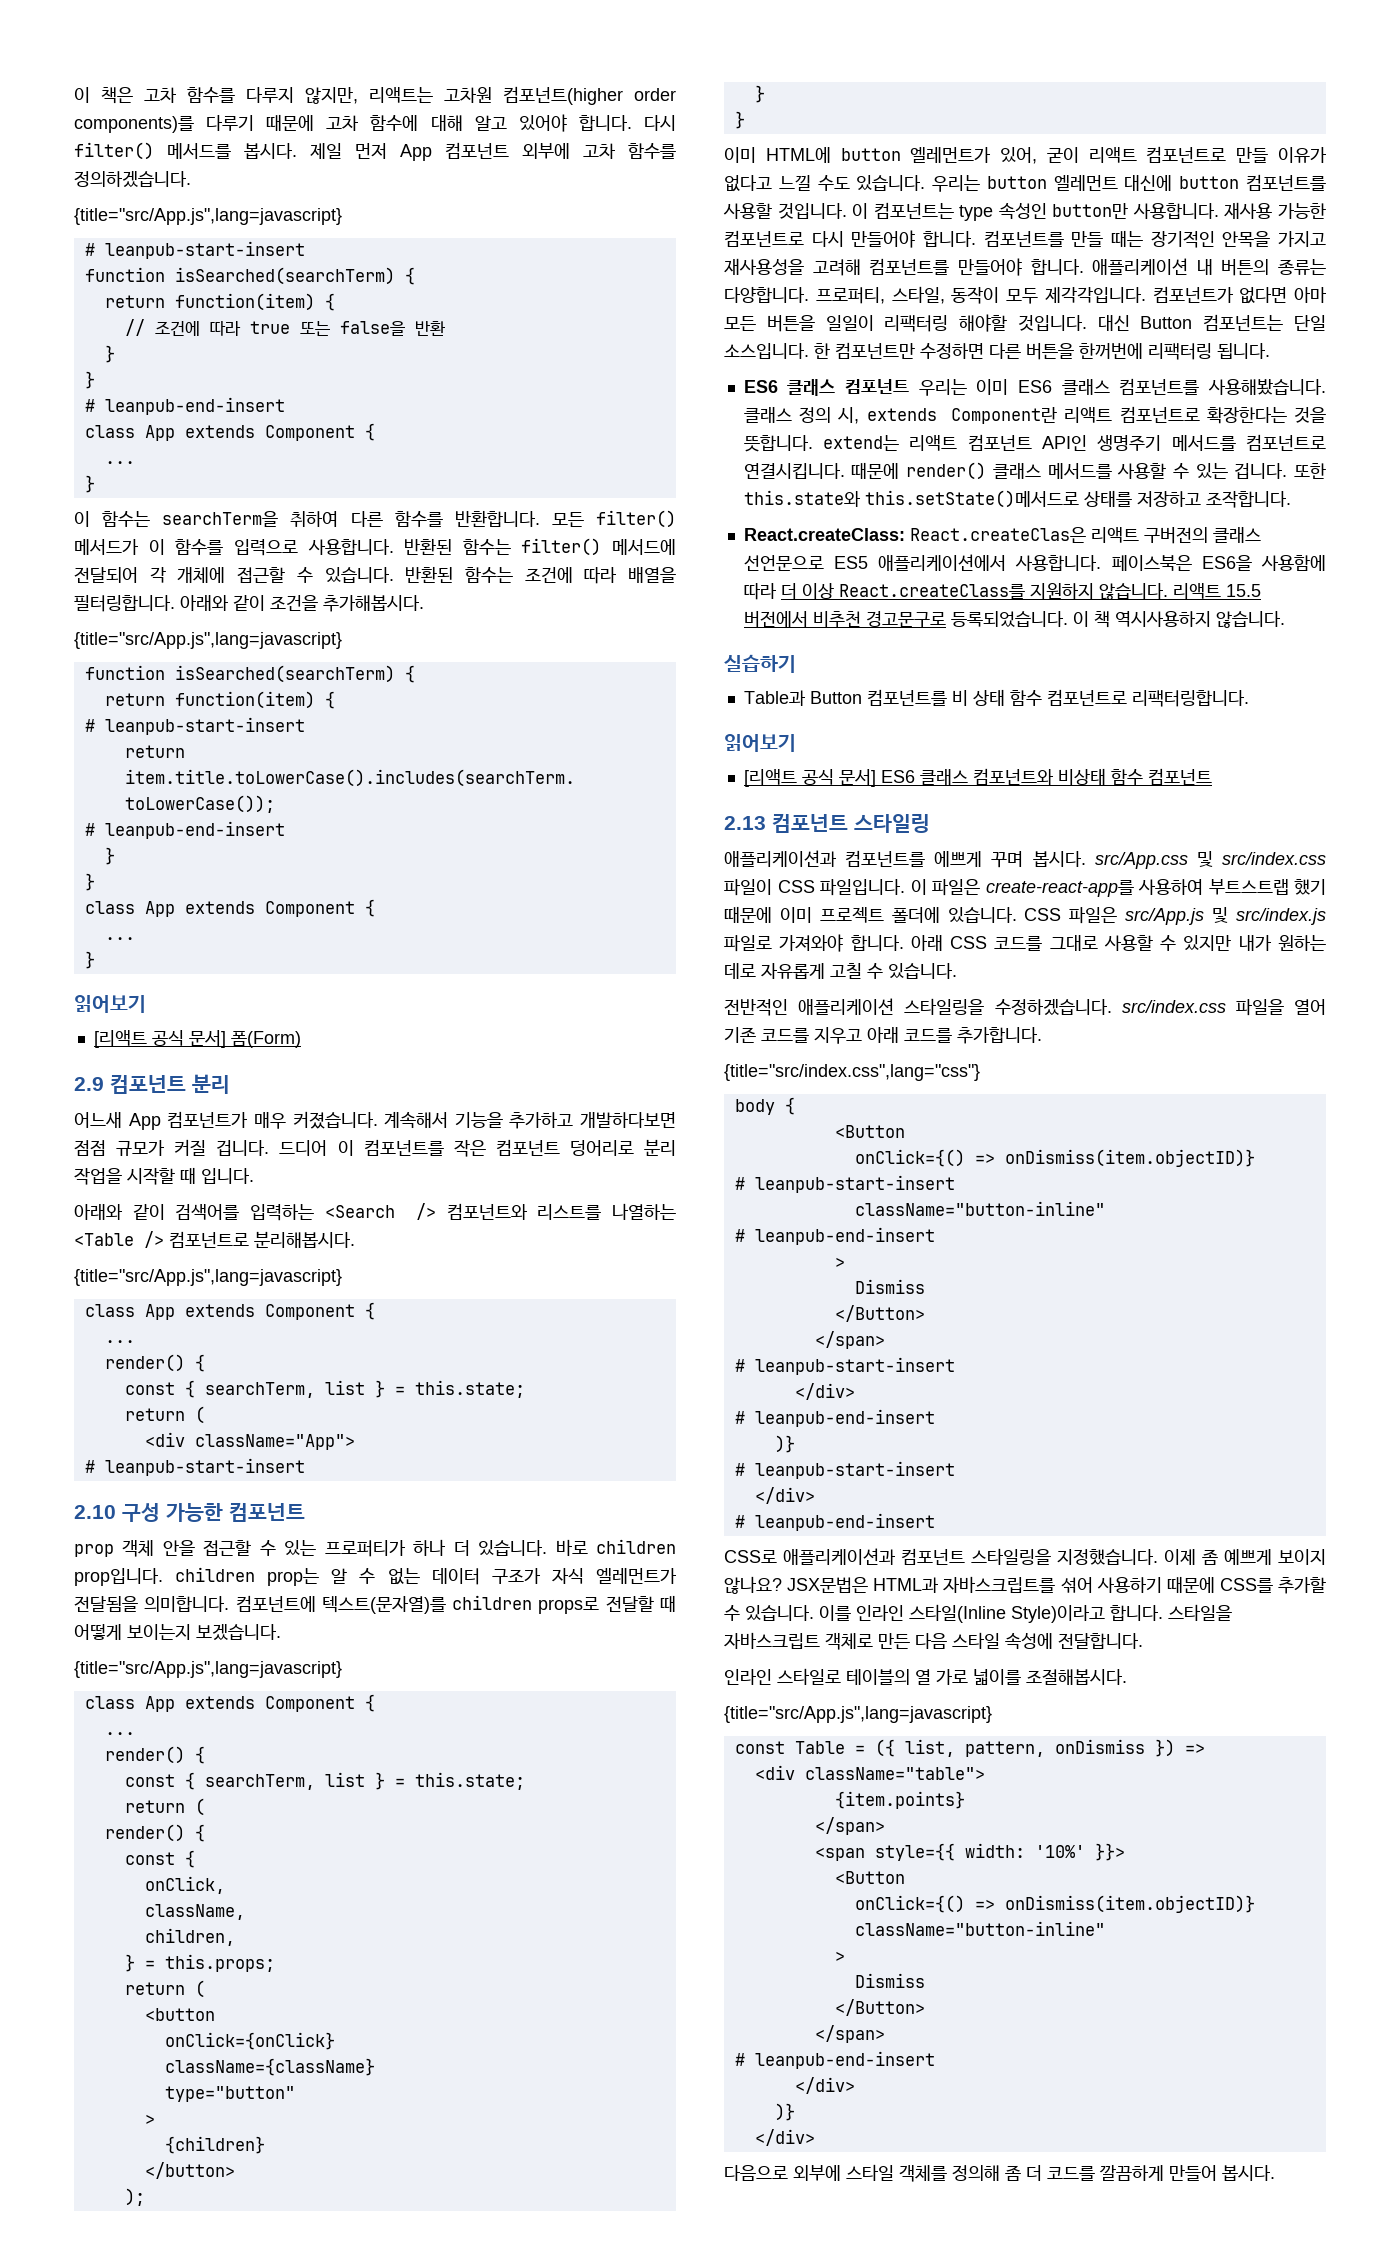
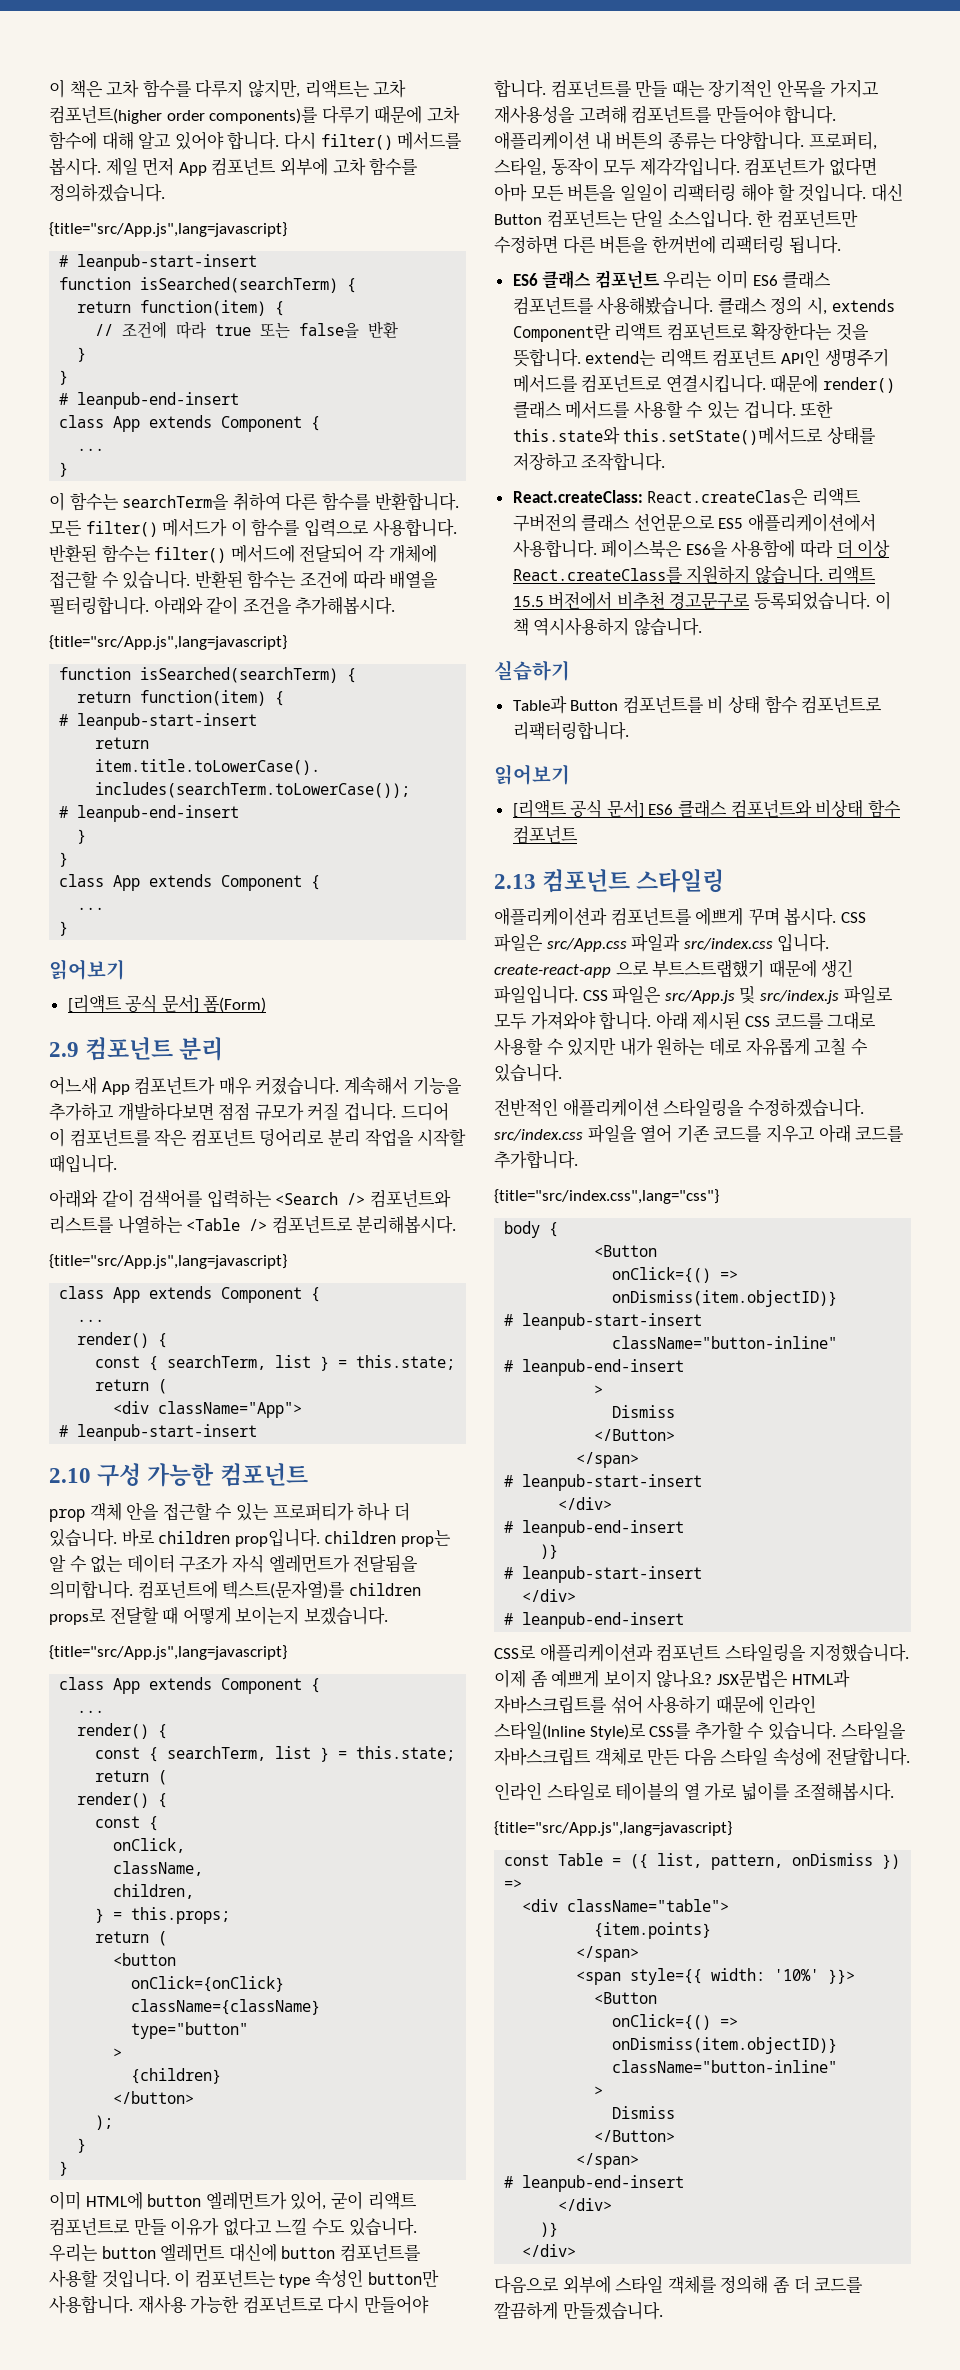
- 이 책은 고차 함수를 다루지 않지만, 리액트는 고차원 컴포넌트(higher order components)를 다루기 때문에 고차 함수에 대해 알고 있어야 합니다.
+ 이 책은 고차 함수를 다루지 않지만, 리액트는 고차 컴포넌트(higher order components)를 다루기 때문에 고차 함수에 대해 알고 있어야 합니다.
- 드디어 이 컴포넌트를 작은 컴포넌트 덩어리로 분리 작업을 시작할 때 입니다.
+ 드디어 이 컴포넌트를 작은 컴포넌트 덩어리로 분리 작업을 시작할 때입니다.
- 컴포넌트가 없다면 아마 모든 버튼을 일일이 리팩터링 해야할 것입니다.
+ 컴포넌트가 없다면 아마 모든 버튼을 일일이 리팩터링 해야 할 것입니다.
- 애플리케이션과 컴포넌트를 에쁘게 꾸며 봅시다. src/App.css 및 src/index.css 파일이 CSS 파일입니다. 이 파일은 create-react-app를 사용하여 부트스트랩 했기 때문에 이미 프로젝트 폴더에 있습니다.
+ 애플리케이션과 컴포넌트를 에쁘게 꾸며 봅시다. CSS 파일은 src/App.css 파일과 src/index.css 입니다. create-react-app 으로 부트스트랩했기 때문에 생긴 파일입니다.
- CSS 파일은 src/App.js 및 src/index.js 파일로 가져와야 합니다.
+ CSS 파일은 src/App.js 및 src/index.js 파일로 모두 가져와야 합니다.
- 아래 CSS 코드를 그대로 사용할 수 있지만 내가 원하는 데로 자유롭게 고칠 수 있습니다.
+ 아래 제시된 CSS 코드를 그대로 사용할 수 있지만 내가 원하는 데로 자유롭게 고칠 수 있습니다.
- JSX문법은 HTML과 자바스크립트를 섞어 사용하기 때문에 CSS를 추가할 수 있습니다.
+ JSX문법은 HTML과 자바스크립트를 섞어 사용하기 때문에 인라인 스타일(Inline Style)로 CSS를 추가할 수 있습니다.
- 이를 인라인 스타일(Inline Style)이라고 합니다.
- 다음으로 외부에 스타일 객체를 정의해 좀 더 코드를 깔끔하게 만들어 봅시다.
+ 다음으로 외부에 스타일 객체를 정의해 좀 더 코드를 깔끔하게 만들겠습니다.

